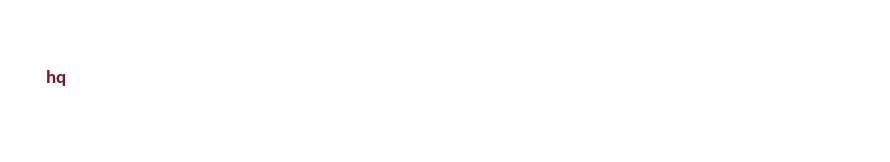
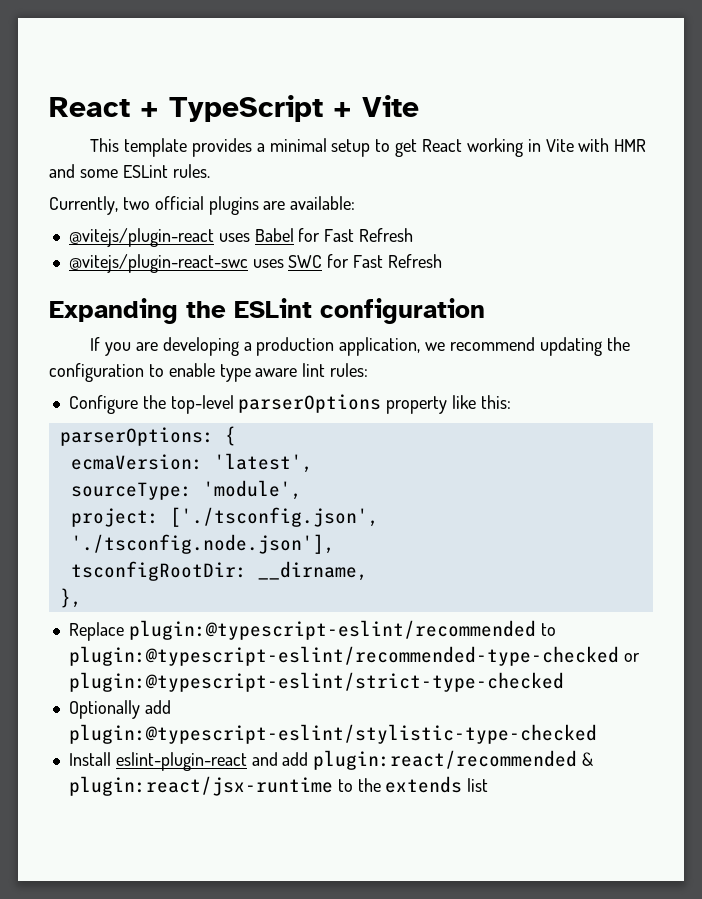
- hq
+ React + TypeScript + Vite
+ This template provides a minimal setup to get React working in Vite with HMR and some ESLint rules.
+ Currently, two official plugins are available:
+ @vitejs/plugin-react uses Babel for Fast Refresh
+ @vitejs/plugin-react-swc uses SWC for Fast Refresh
+ Expanding the ESLint configuration
+ If you are developing a production application, we recommend updating the configuration to enable type aware lint rules:
+ Configure the top-level parserOptions property like this:
+ parserOptions: {
+ ecmaVersion: 'latest',
+ sourceType: 'module',
+ project: ['./tsconfig.json', './tsconfig.node.json'],
+ tsconfigRootDir: __dirname,
+ },
+ Replace plugin:@typescript-eslint/recommended to plugin:@typescript-eslint/recommended-type-checked or plugin:@typescript-eslint/strict-type-checked
+ Optionally add plugin:@typescript-eslint/stylistic-type-checked
+ Install eslint-plugin-react and add plugin:react/recommended & plugin:react/jsx-runtime to the extends list

